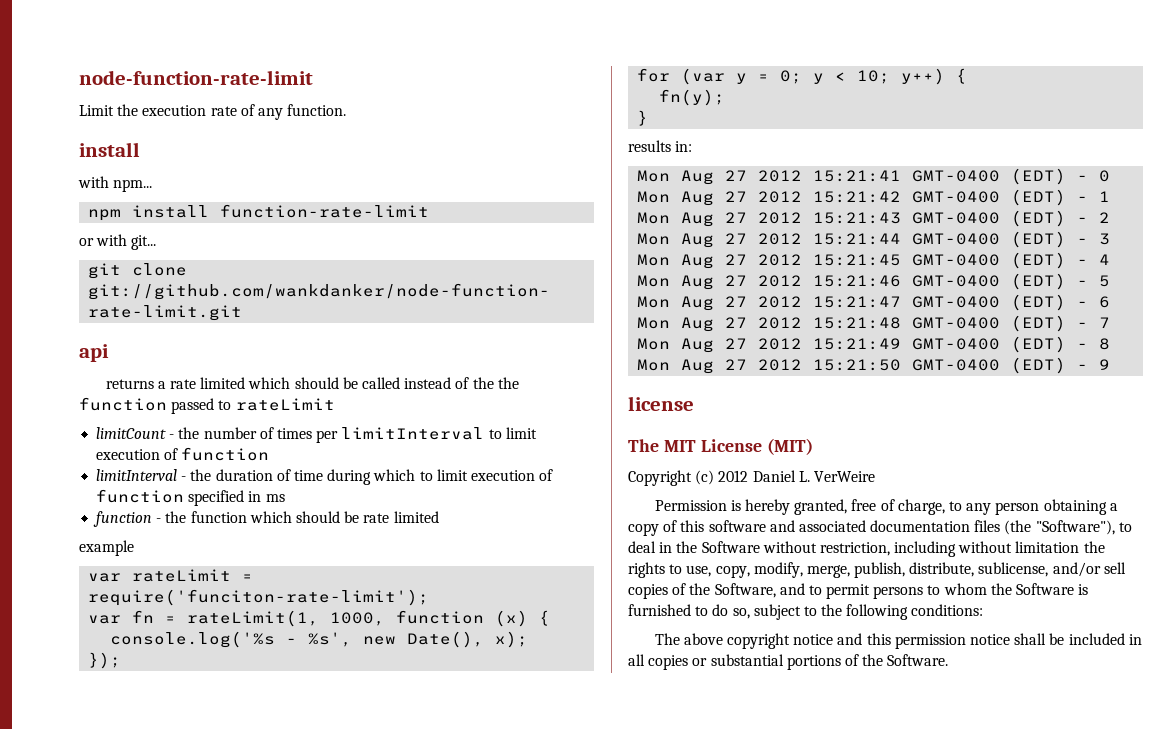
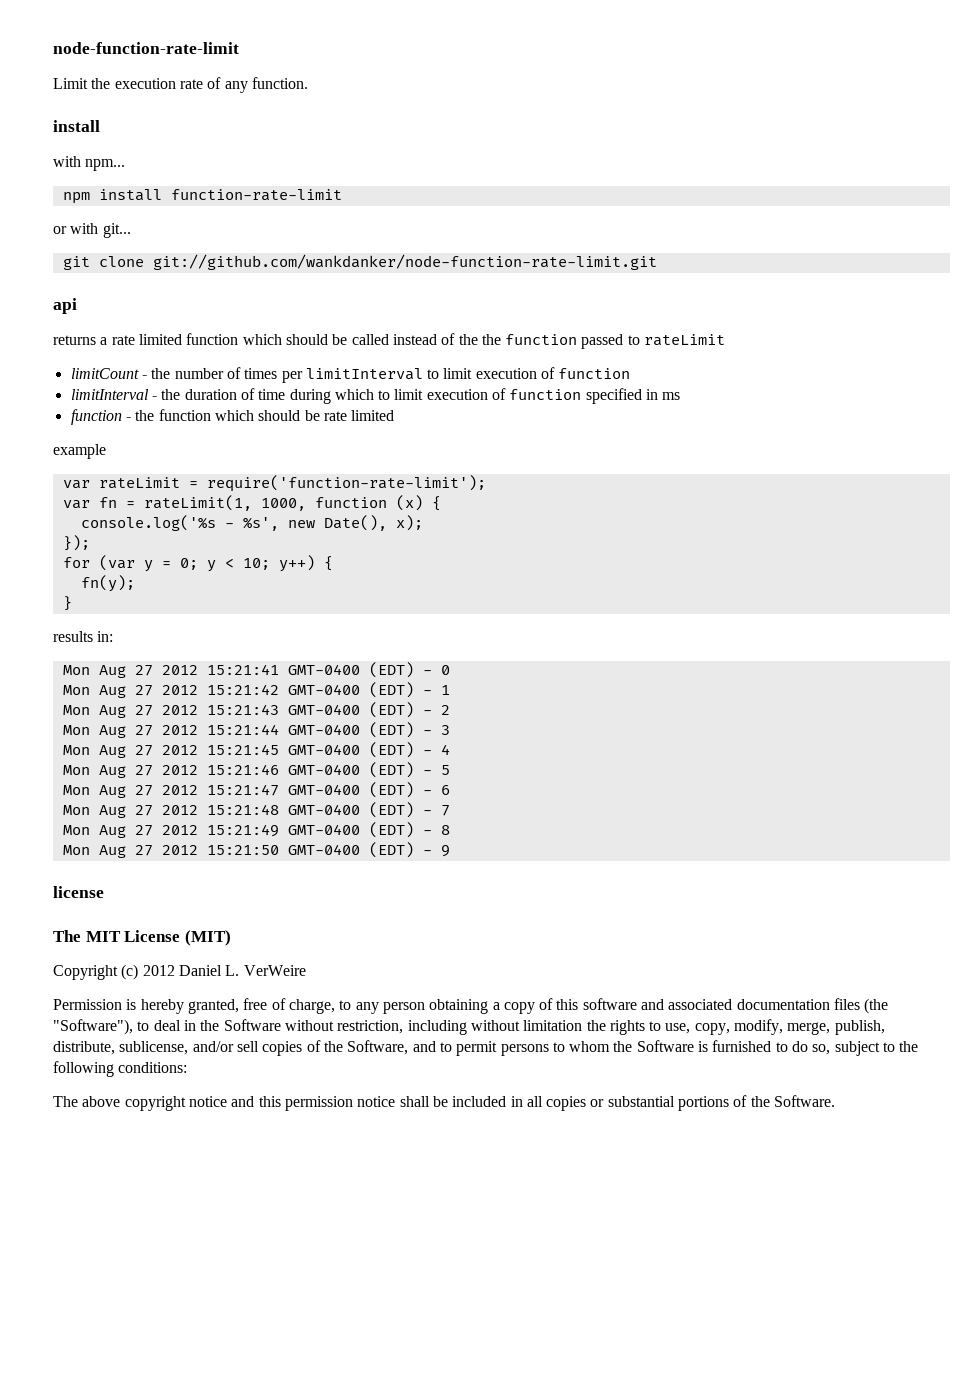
- returns a rate limited which should be called instead of the the function passed to rateLimit
+ returns a rate limited function which should be called instead of the the function passed to rateLimit
- var rateLimit = require('funciton-rate-limit');
+ var rateLimit = require('function-rate-limit');

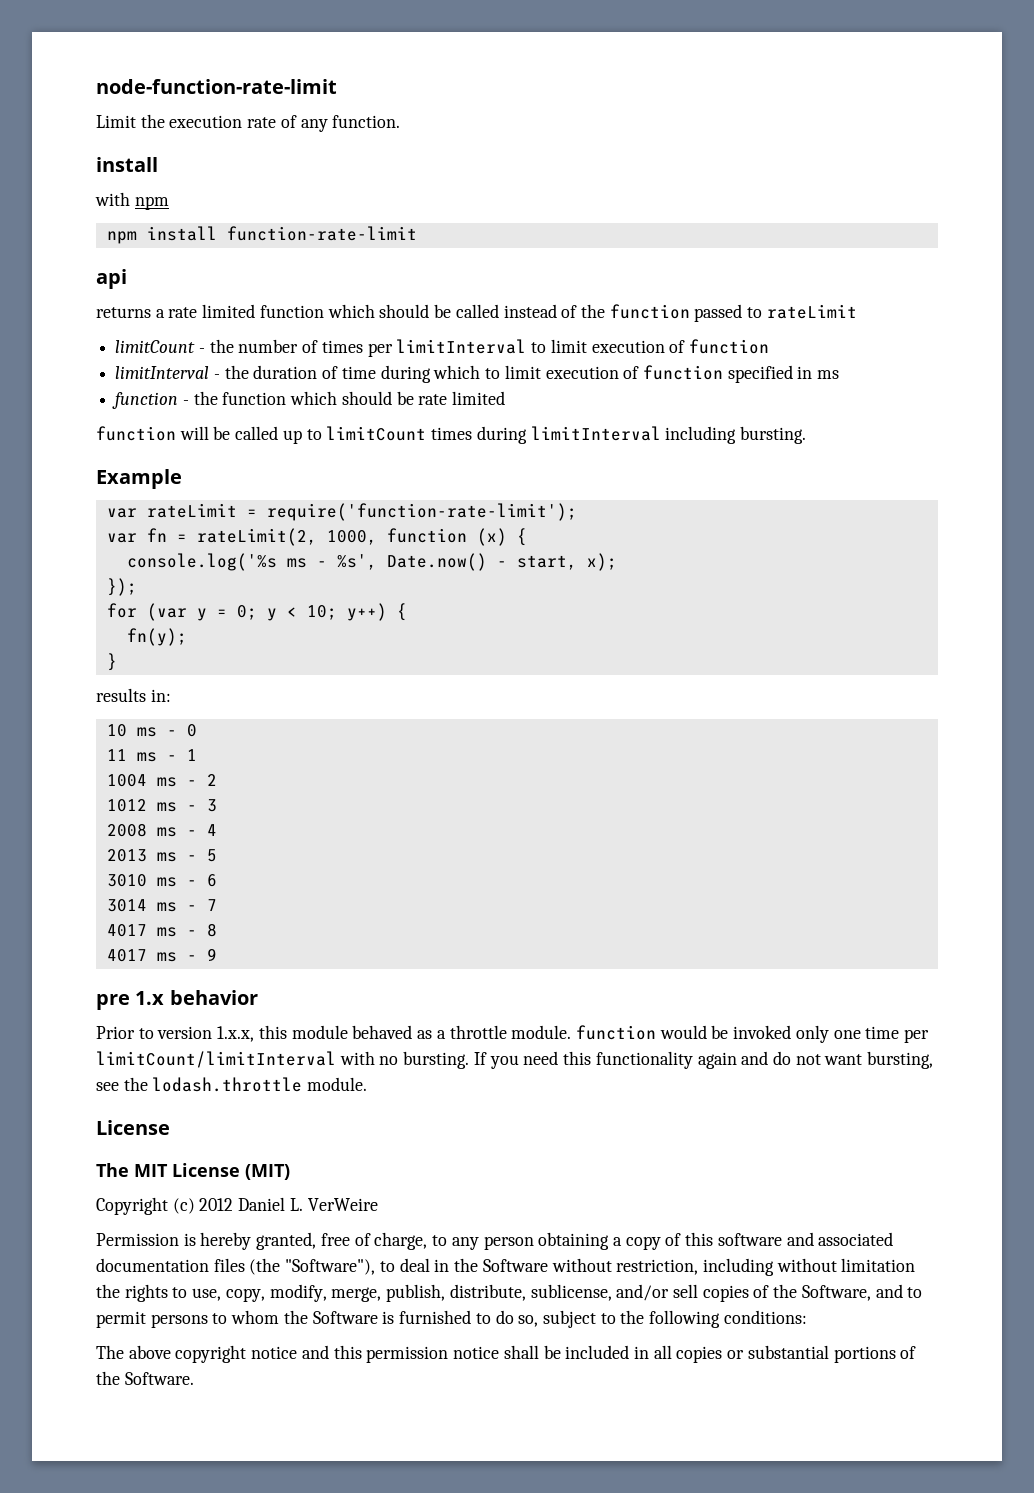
- with npm...
+ with npm
- or with git...
- git clone git://github.com/wankdanker/node-function-rate-limit.git
- returns a rate limited function which should be called instead of the the function passed to rateLimit
+ returns a rate limited function which should be called instead of the function passed to rateLimit
- example
+ function will be called up to limitCount times during limitInterval including bursting.
+ Example
- var fn = rateLimit(1, 1000, function (x) {
+ var fn = rateLimit(2, 1000, function (x) {
- console.log('%s - %s', new Date(), x);
+ console.log('%s ms - %s', Date.now() - start, x);
- Mon Aug 27 2012 15:21:41 GMT-0400 (EDT) - 0
- Mon Aug 27 2012 15:21:42 GMT-0400 (EDT) - 1
- Mon Aug 27 2012 15:21:43 GMT-0400 (EDT) - 2
- Mon Aug 27 2012 15:21:44 GMT-0400 (EDT) - 3
- Mon Aug 27 2012 15:21:45 GMT-0400 (EDT) - 4
- Mon Aug 27 2012 15:21:46 GMT-0400 (EDT) - 5
- Mon Aug 27 2012 15:21:47 GMT-0400 (EDT) - 6
- Mon Aug 27 2012 15:21:48 GMT-0400 (EDT) - 7
- Mon Aug 27 2012 15:21:49 GMT-0400 (EDT) - 8
- Mon Aug 27 2012 15:21:50 GMT-0400 (EDT) - 9
- license
+ 10 ms - 0
+ 11 ms - 1
+ 1004 ms - 2
+ 1012 ms - 3
+ 2008 ms - 4
+ 2013 ms - 5
+ 3010 ms - 6
+ 3014 ms - 7
+ 4017 ms - 8
+ 4017 ms - 9
+ pre 1.x behavior
+ Prior to version 1.x.x, this module behaved as a throttle module. function would be invoked only one time per limitCount/limitInterval with no bursting. If you need this functionality again and do not want bursting, see the lodash.throttle module.
+ License

